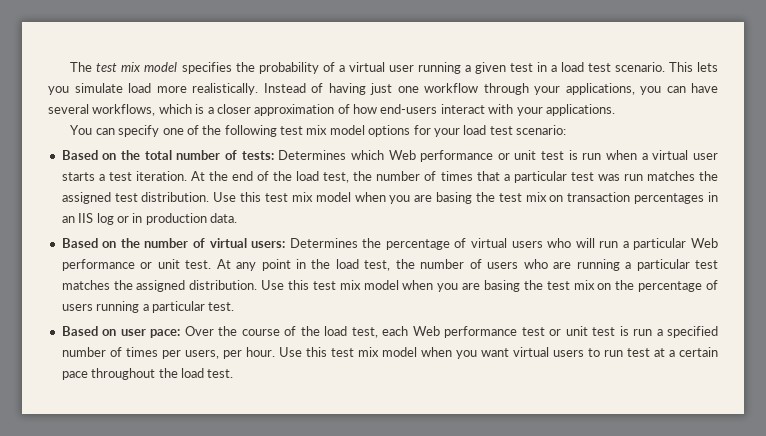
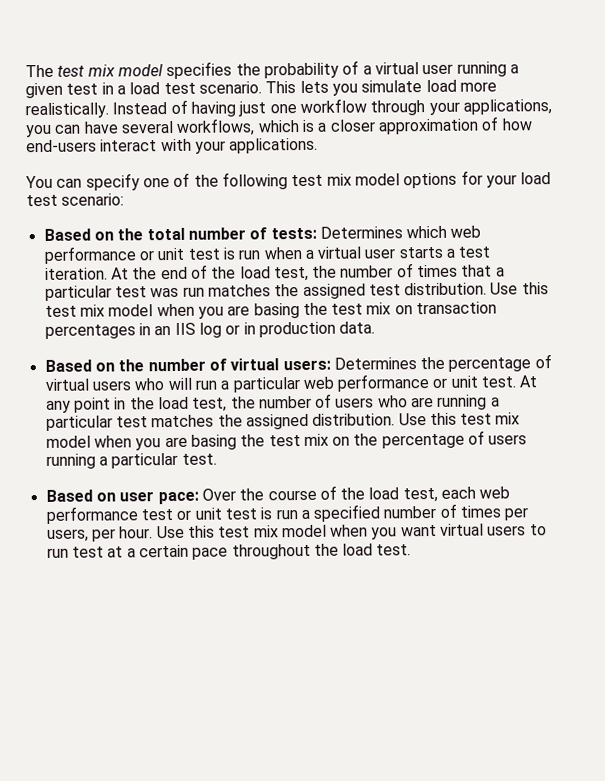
- Based on the total number of tests: Determines which Web performance or unit test is run when a virtual user starts a test iteration.
+ Based on the total number of tests: Determines which web performance or unit test is run when a virtual user starts a test iteration.
- Based on the number of virtual users: Determines the percentage of virtual users who will run a particular Web performance or unit test.
+ Based on the number of virtual users: Determines the percentage of virtual users who will run a particular web performance or unit test.
- Based on user pace: Over the course of the load test, each Web performance test or unit test is run a specified number of times per users, per hour.
+ Based on user pace: Over the course of the load test, each web performance test or unit test is run a specified number of times per users, per hour.

